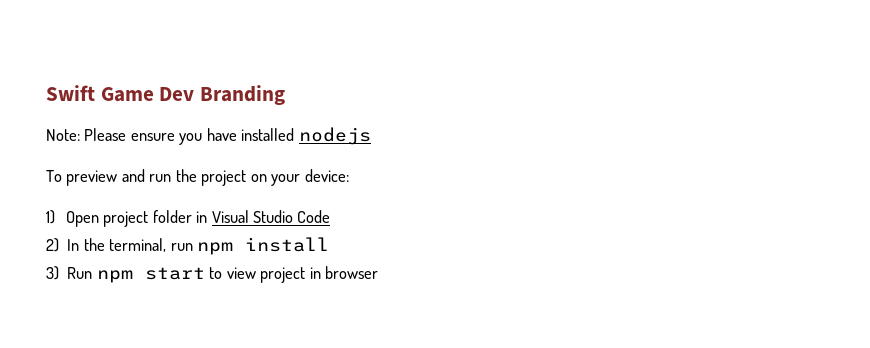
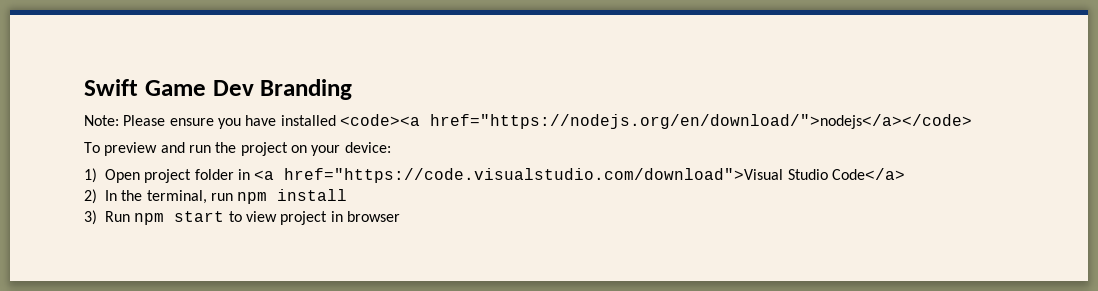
- Note: Please ensure you have installed nodejs
+ Note: Please ensure you have installed <code><a href="https://nodejs.org/en/download/">nodejs</a></code>
- 1) Open project folder in Visual Studio Code
+ 1) Open project folder in <a href="https://code.visualstudio.com/download">Visual Studio Code</a>

